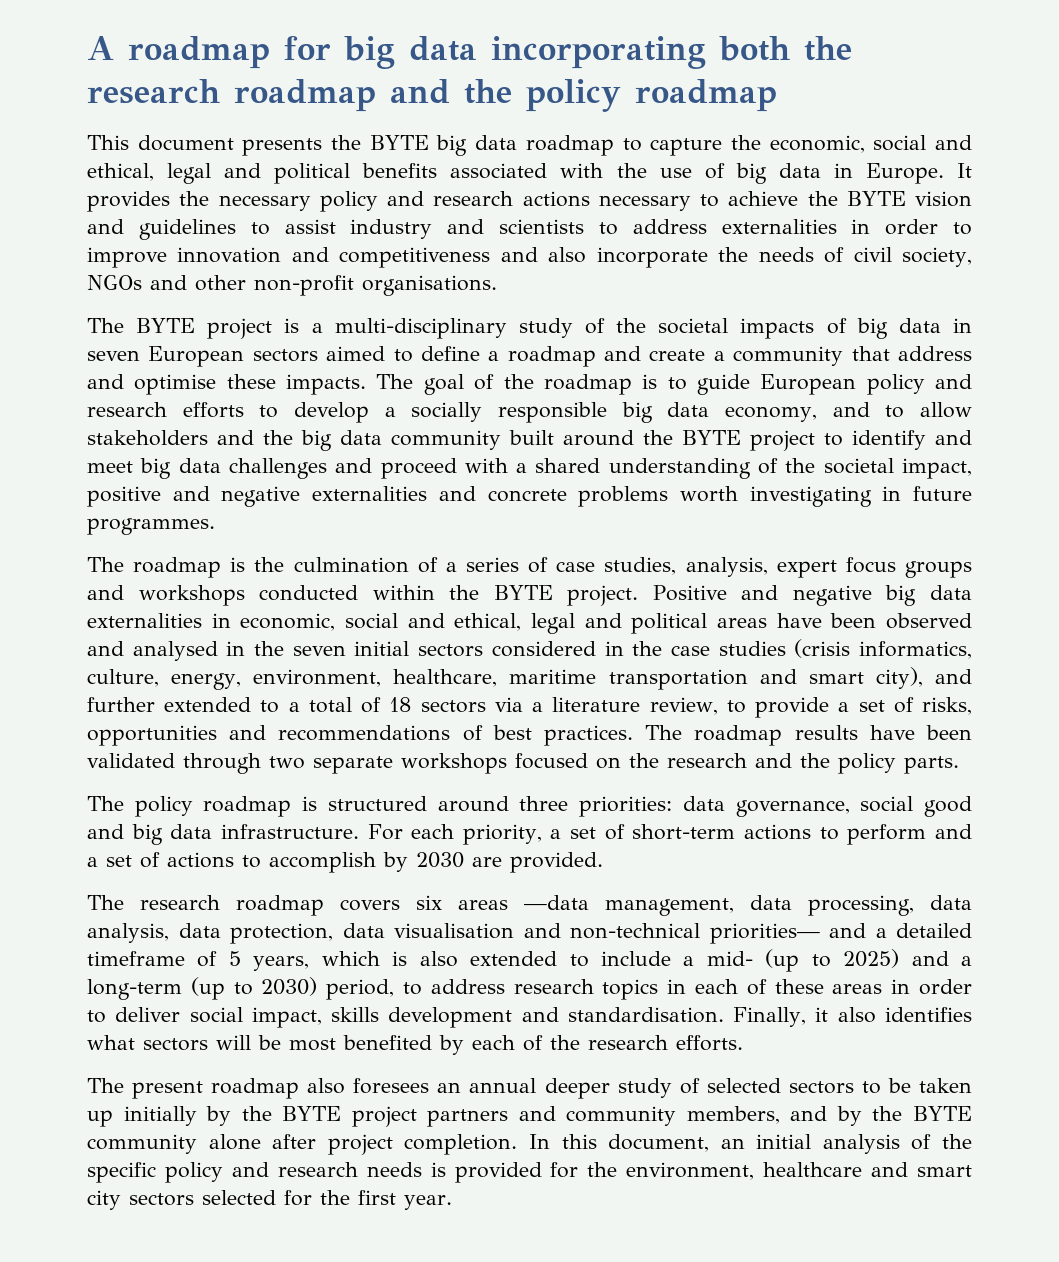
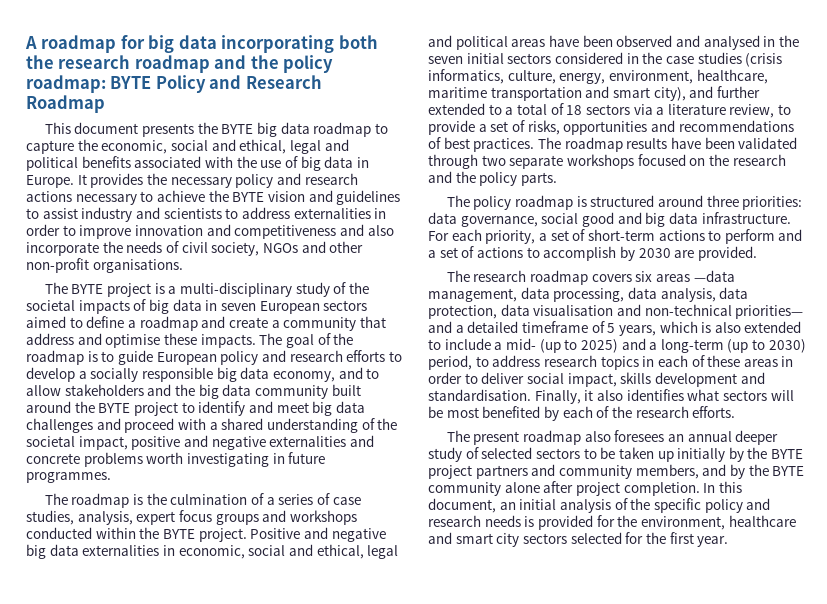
- A roadmap for big data incorporating both the research roadmap and the policy roadmap
+ A roadmap for big data incorporating both the research roadmap and the policy roadmap: BYTE Policy and Research Roadmap

